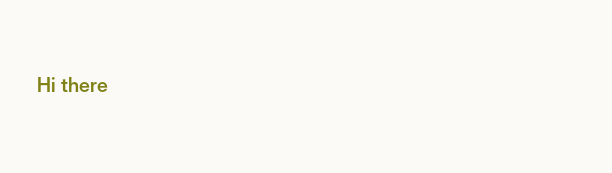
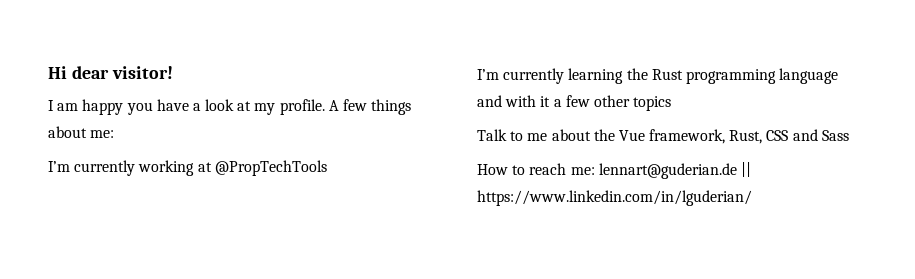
- Hi there
+ Hi dear visitor!
+ I am happy you have a look at my profile. A few things about me:
+ I’m currently working at @PropTechTools
+ I’m currently learning the Rust programming language and with it a few other topics
+ Talk to me about the Vue framework, Rust, CSS and Sass
+ How to reach me: lennart@guderian.de || https://www.linkedin.com/in/lguderian/

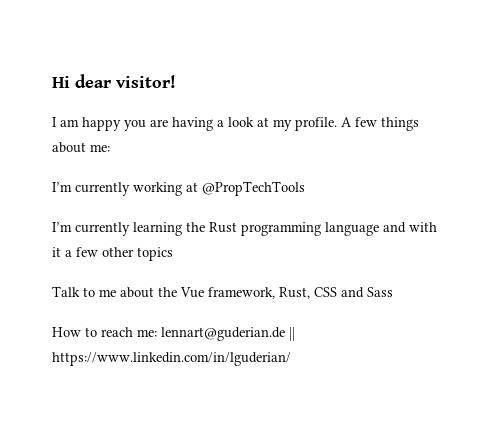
- I am happy you have a look at my profile.
+ I am happy you are having a look at my profile.

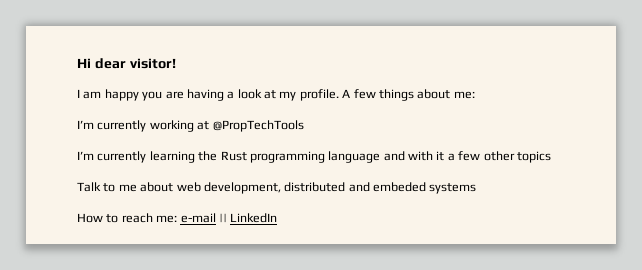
- Talk to me about the Vue framework, Rust, CSS and Sass
+ Talk to me about web development, distributed and embeded systems
- How to reach me: lennart@guderian.de || https://www.linkedin.com/in/lguderian/
+ How to reach me: e-mail || LinkedIn

